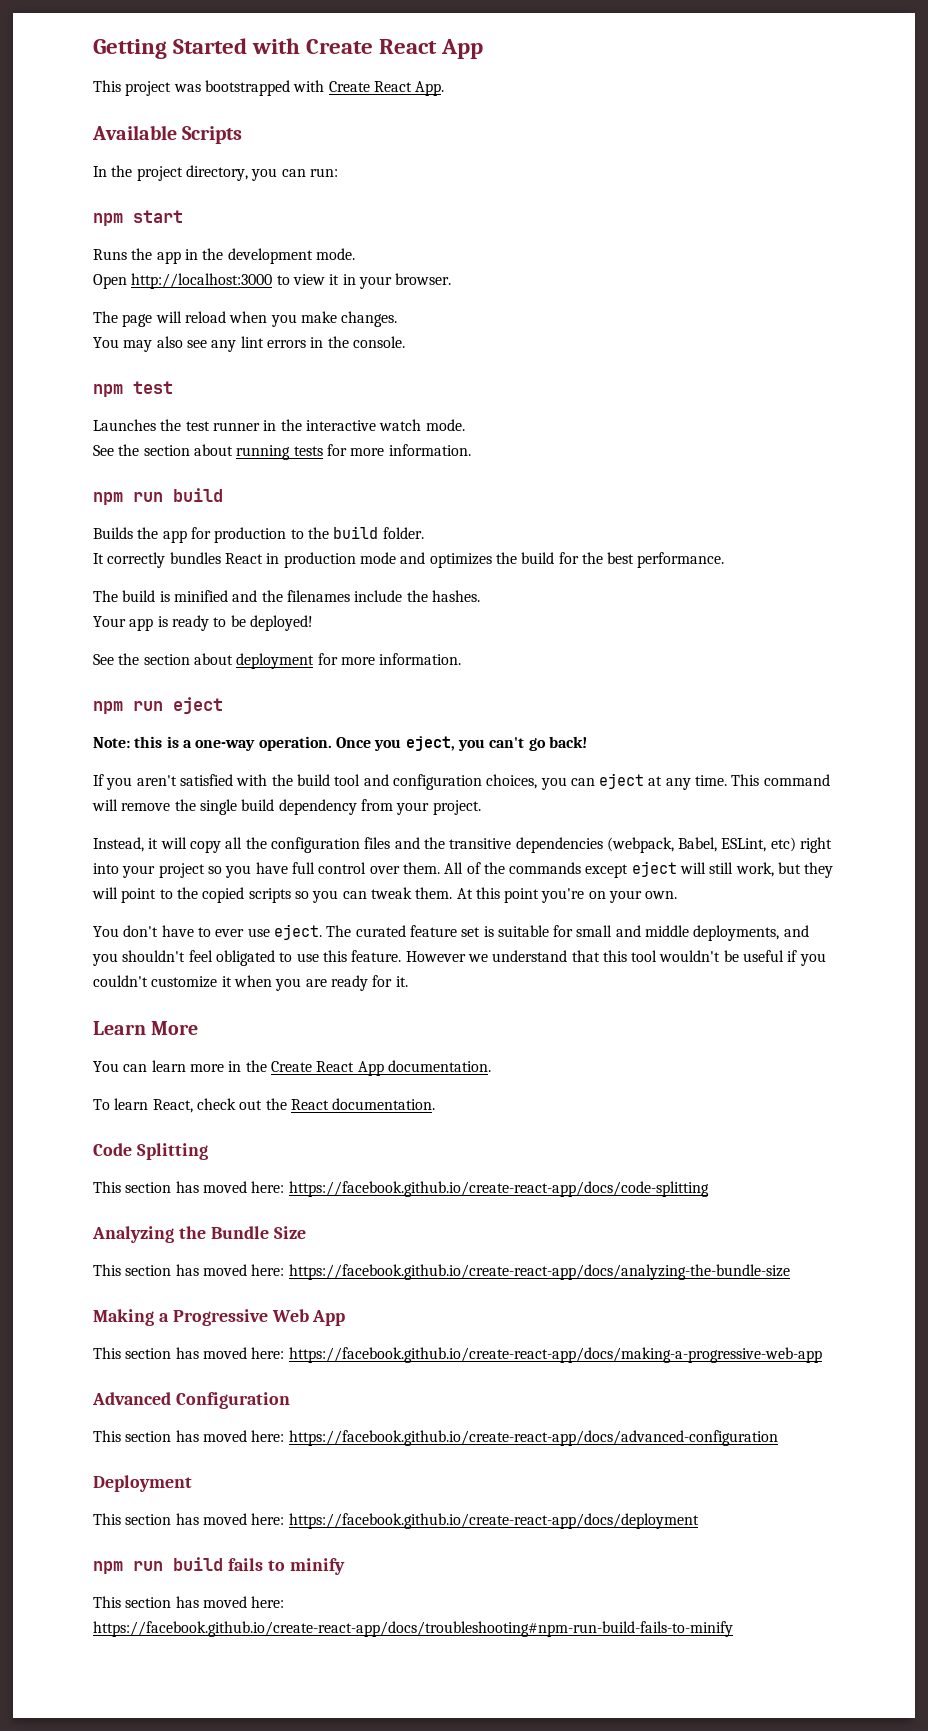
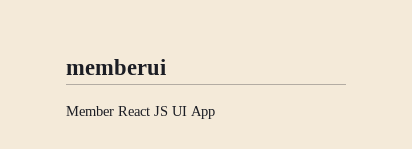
- Getting Started with Create React App
- This project was bootstrapped with Create React App.
- Available Scripts
- In the project directory, you can run:
- npm start
- Runs the app in the development mode.
- Open http://localhost:3000 to view it in your browser.
- The page will reload when you make changes.
- You may also see any lint errors in the console.
- npm test
- Launches the test runner in the interactive watch mode.
- See the section about running tests for more information.
- npm run build
- Builds the app for production to the build folder.
- It correctly bundles React in production mode and optimizes the build for the best performance.
- The build is minified and the filenames include the hashes.
- Your app is ready to be deployed!
- See the section about deployment for more information.
- npm run eject
- Note: this is a one-way operation. Once you eject, you can't go back!
- If you aren't satisfied with the build tool and configuration choices, you can eject at any time. This command will remove the single build dependency from your project.
- Instead, it will copy all the configuration files and the transitive dependencies (webpack, Babel, ESLint, etc) right into your project so you have full control over them. All of the commands except eject will still work, but they will point to the copied scripts so you can tweak them. At this point you're on your own.
- You don't have to ever use eject. The curated feature set is suitable for small and middle deployments, and you shouldn't feel obligated to use this feature. However we understand that this tool wouldn't be useful if you couldn't customize it when you are ready for it.
- Learn More
- You can learn more in the Create React App documentation.
- To learn React, check out the React documentation.
- Code Splitting
- This section has moved here: https://facebook.github.io/create-react-app/docs/code-splitting
- Analyzing the Bundle Size
- This section has moved here: https://facebook.github.io/create-react-app/docs/analyzing-the-bundle-size
- Making a Progressive Web App
- This section has moved here: https://facebook.github.io/create-react-app/docs/making-a-progressive-web-app
- Advanced Configuration
- This section has moved here: https://facebook.github.io/create-react-app/docs/advanced-configuration
- Deployment
- This section has moved here: https://facebook.github.io/create-react-app/docs/deployment
- npm run build fails to minify
- This section has moved here: https://facebook.github.io/create-react-app/docs/troubleshooting#npm-run-build-fails-to-minify
+ memberui
+ Member React JS UI App

